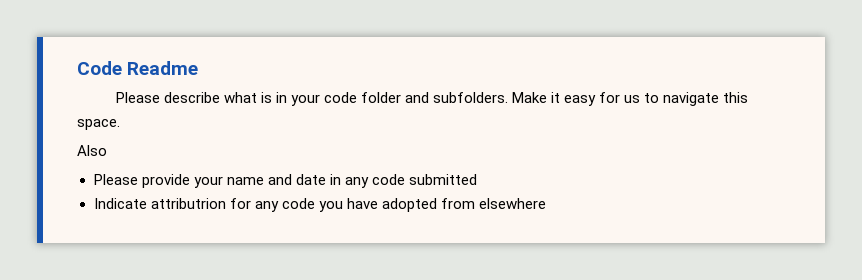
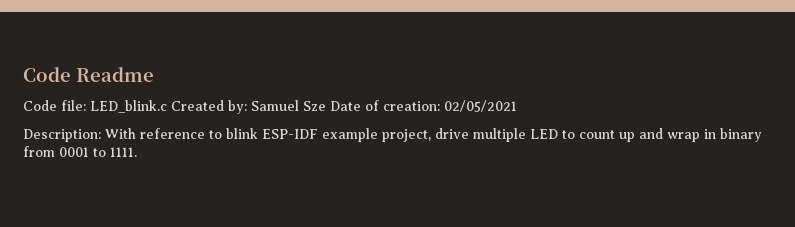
- Please describe what is in your code folder and subfolders. Make it easy for us to navigate this space.
- Also
- Please provide your name and date in any code submitted
- Indicate attributrion for any code you have adopted from elsewhere
+ Code file: LED_blink.c Created by: Samuel Sze Date of creation: 02/05/2021
+ Description: With reference to blink ESP-IDF example project, drive multiple LED to count up and wrap in binary from 0001 to 1111.

